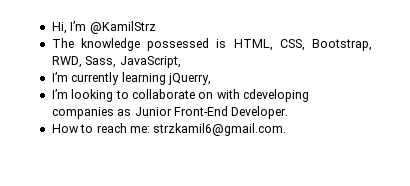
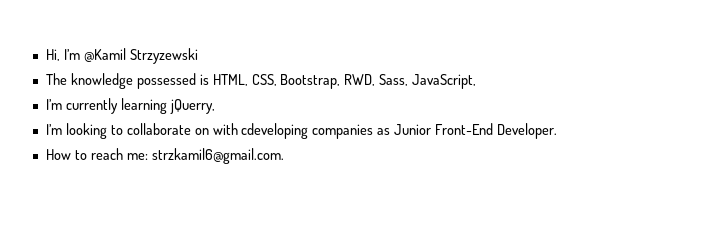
- Hi, I’m @KamilStrz
+ Hi, I’m @Kamil Strzyzewski

